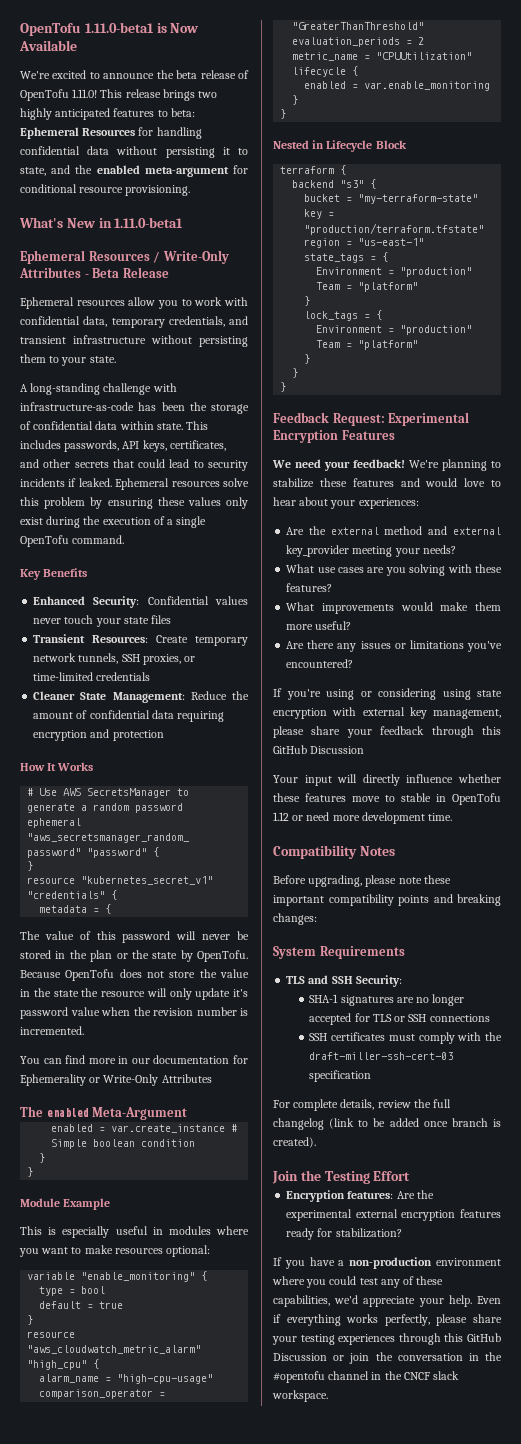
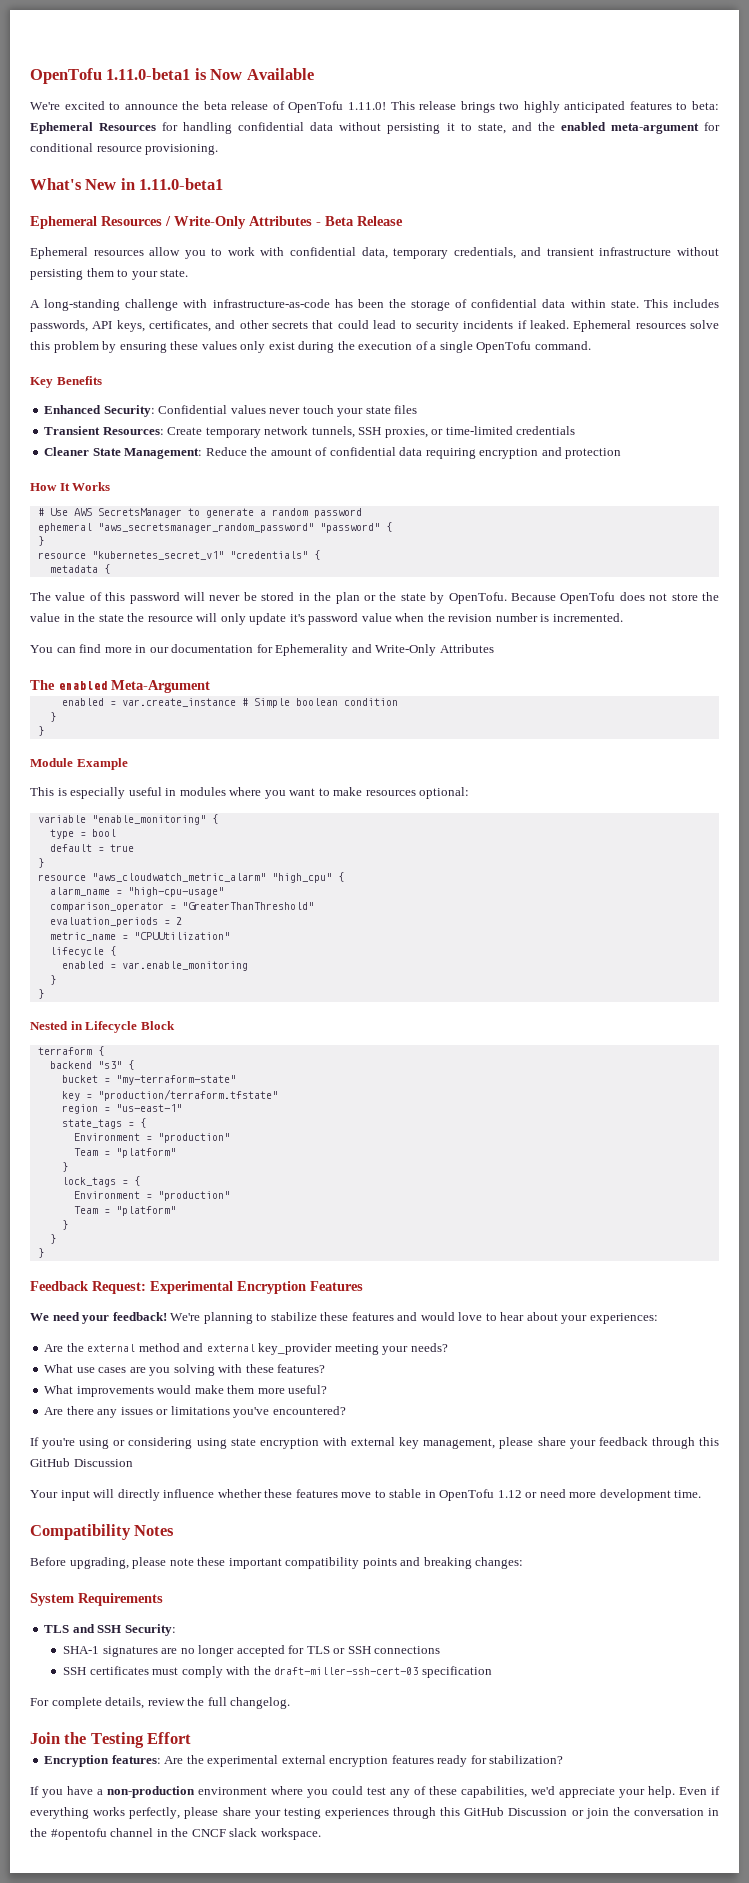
- metadata = {
+ metadata {
- You can find more in our documentation for Ephemerality or Write-Only Attributes
+ You can find more in our documentation for Ephemerality and Write-Only Attributes
- For complete details, review the full changelog (link to be added once branch is created).
+ For complete details, review the full changelog.

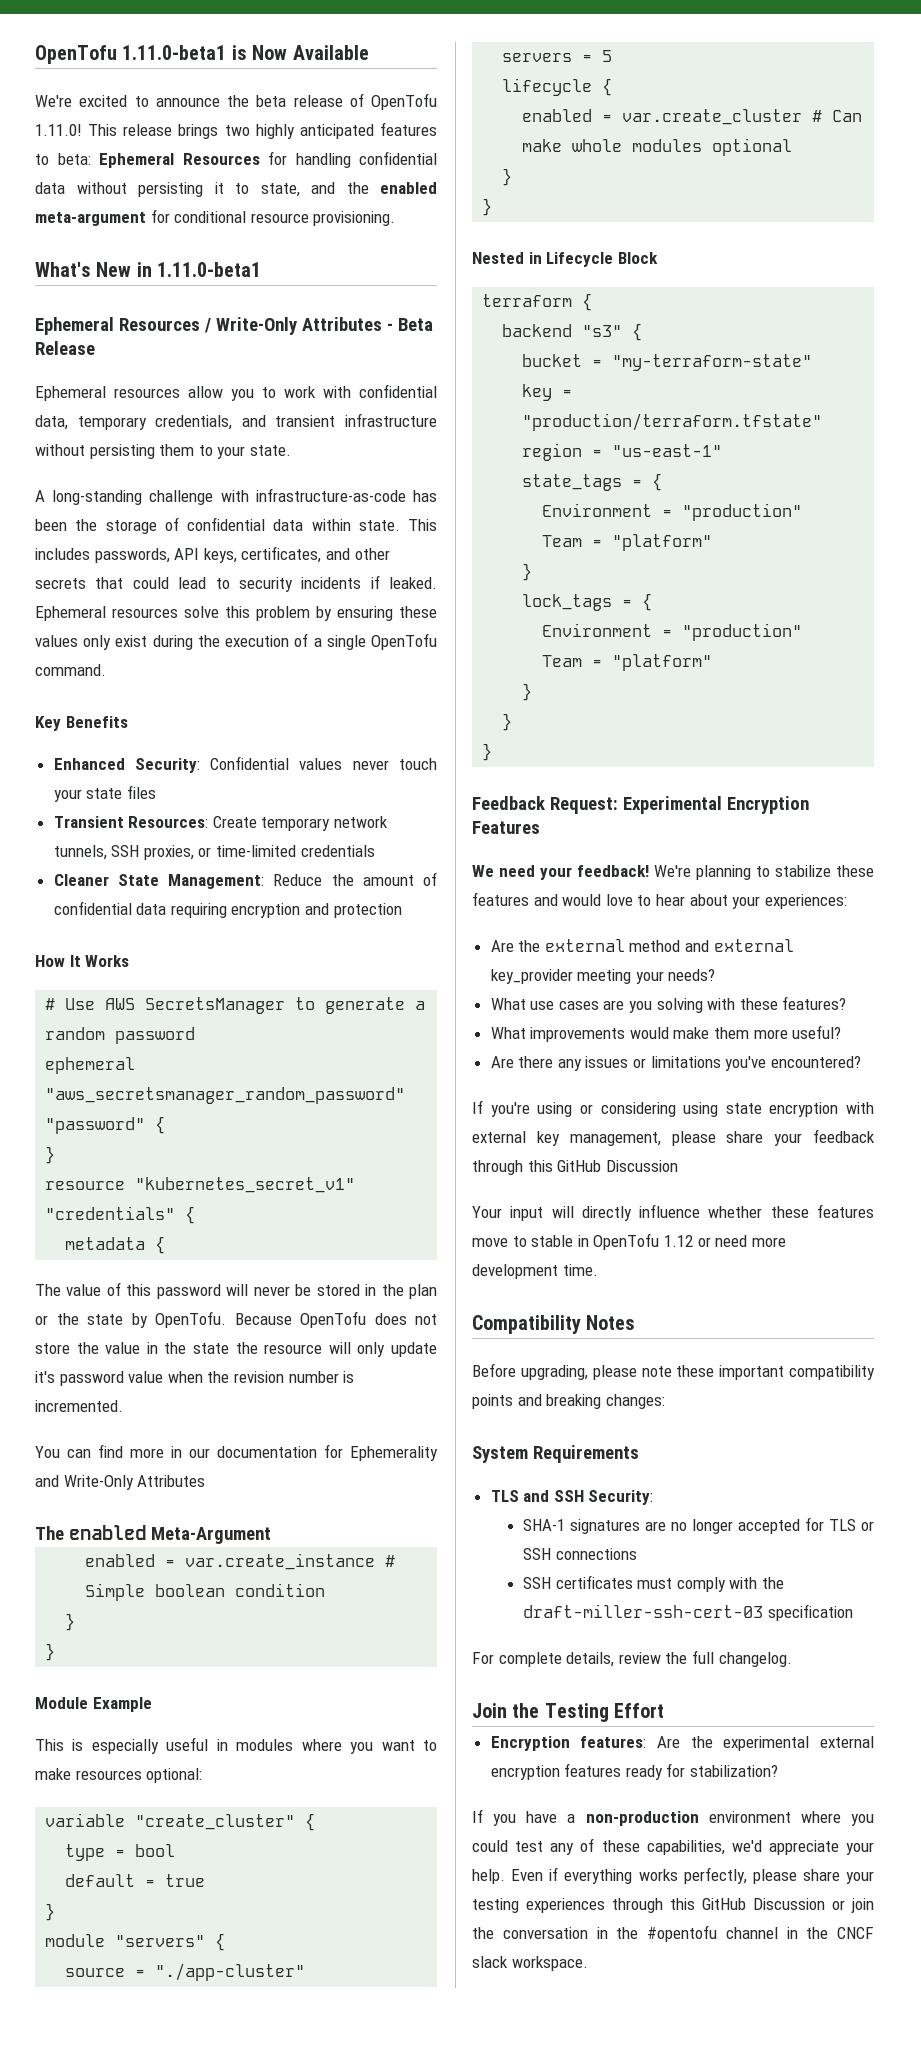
- variable "enable_monitoring" {
+ variable "create_cluster" {
- resource "aws_cloudwatch_metric_alarm" "high_cpu" {
- alarm_name = "high-cpu-usage"
- comparison_operator = "GreaterThanThreshold"
- evaluation_periods = 2
- metric_name = "CPUUtilization"
+ module "servers" {
+ source = "./app-cluster"
+ servers = 5
  lifecycle {
- enabled = var.enable_monitoring
+ enabled = var.create_cluster # Can make whole modules optional

